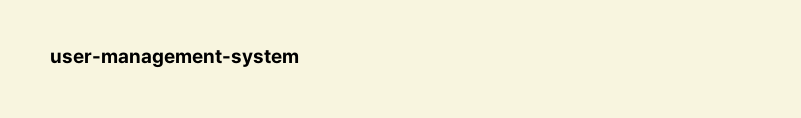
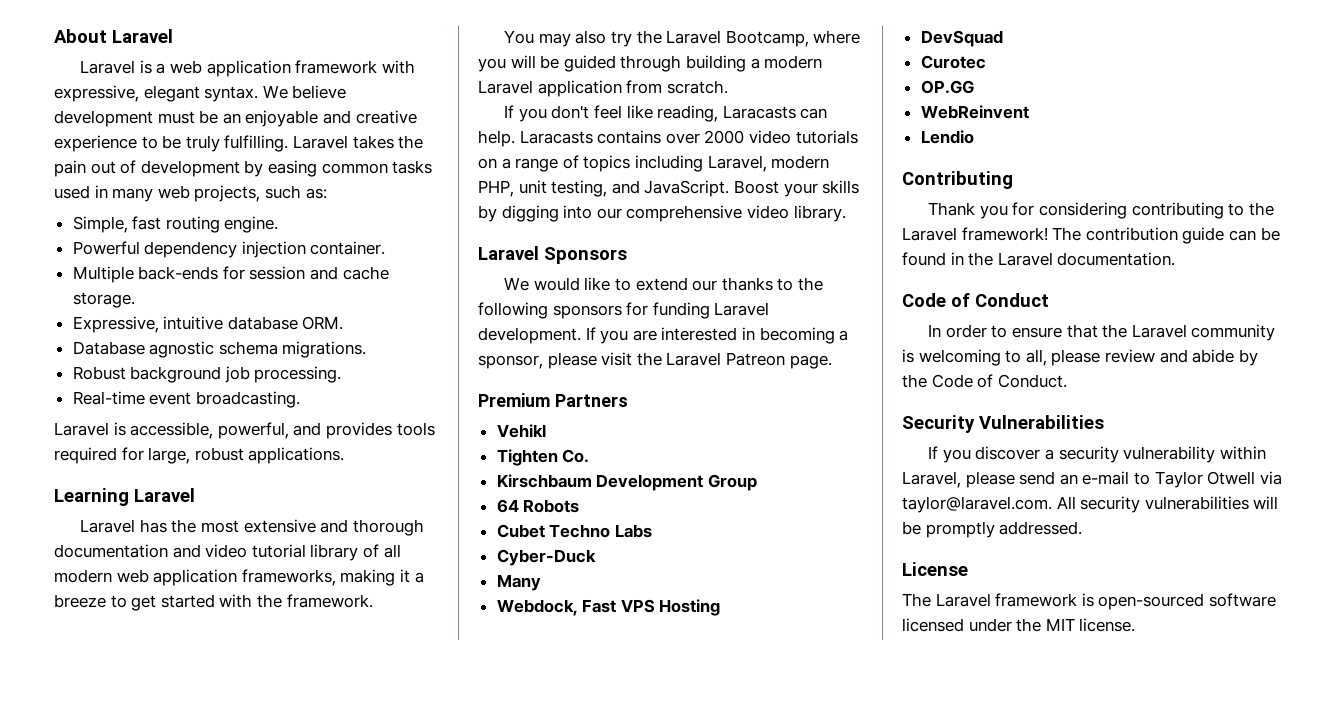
- user-management-system
+ About Laravel
+ Laravel is a web application framework with expressive, elegant syntax. We believe development must be an enjoyable and creative experience to be truly fulfilling. Laravel takes the pain out of development by easing common tasks used in many web projects, such as:
+ Simple, fast routing engine.
+ Powerful dependency injection container.
+ Multiple back-ends for session and cache storage.
+ Expressive, intuitive database ORM.
+ Database agnostic schema migrations.
+ Robust background job processing.
+ Real-time event broadcasting.
+ Laravel is accessible, powerful, and provides tools required for large, robust applications.
+ Learning Laravel
+ Laravel has the most extensive and thorough documentation and video tutorial library of all modern web application frameworks, making it a breeze to get started with the framework.
+ You may also try the Laravel Bootcamp, where you will be guided through building a modern Laravel application from scratch.
+ If you don't feel like reading, Laracasts can help. Laracasts contains over 2000 video tutorials on a range of topics including Laravel, modern PHP, unit testing, and JavaScript. Boost your skills by digging into our comprehensive video library.
+ Laravel Sponsors
+ We would like to extend our thanks to the following sponsors for funding Laravel development. If you are interested in becoming a sponsor, please visit the Laravel Patreon page.
+ Premium Partners
+ Vehikl
+ Tighten Co.
+ Kirschbaum Development Group
+ 64 Robots
+ Cubet Techno Labs
+ Cyber-Duck
+ Many
+ Webdock, Fast VPS Hosting
+ DevSquad
+ Curotec
+ OP.GG
+ WebReinvent
+ Lendio
+ Contributing
+ Thank you for considering contributing to the Laravel framework! The contribution guide can be found in the Laravel documentation.
+ Code of Conduct
+ In order to ensure that the Laravel community is welcoming to all, please review and abide by the Code of Conduct.
+ Security Vulnerabilities
+ If you discover a security vulnerability within Laravel, please send an e-mail to Taylor Otwell via taylor@laravel.com. All security vulnerabilities will be promptly addressed.
+ License
+ The Laravel framework is open-sourced software licensed under the MIT license.

